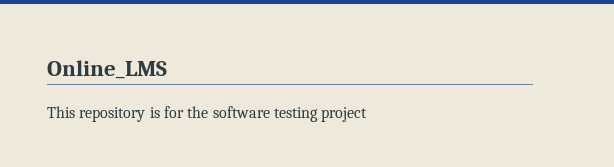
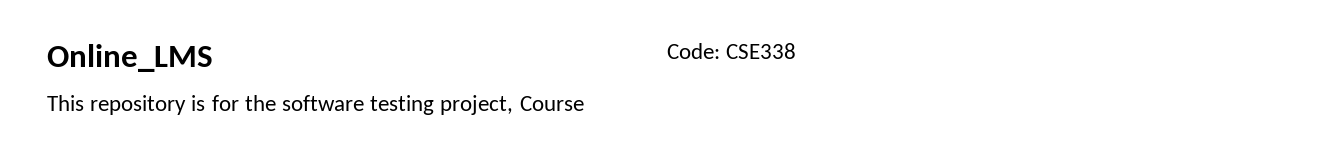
- This repository is for the software testing project
+ This repository is for the software testing project, Course Code: CSE338

